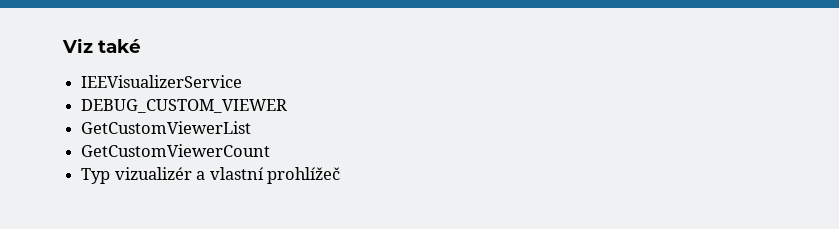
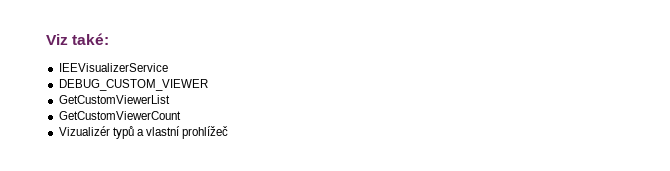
- Viz také
+ Viz také:
- Typ vizualizér a vlastní prohlížeč
+ Vizualizér typů a vlastní prohlížeč

